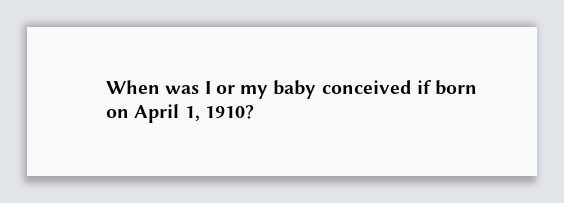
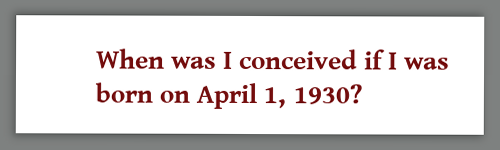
- When was I or my baby conceived if born on April 1, 1910?
+ When was I conceived if I was born on April 1, 1930?

